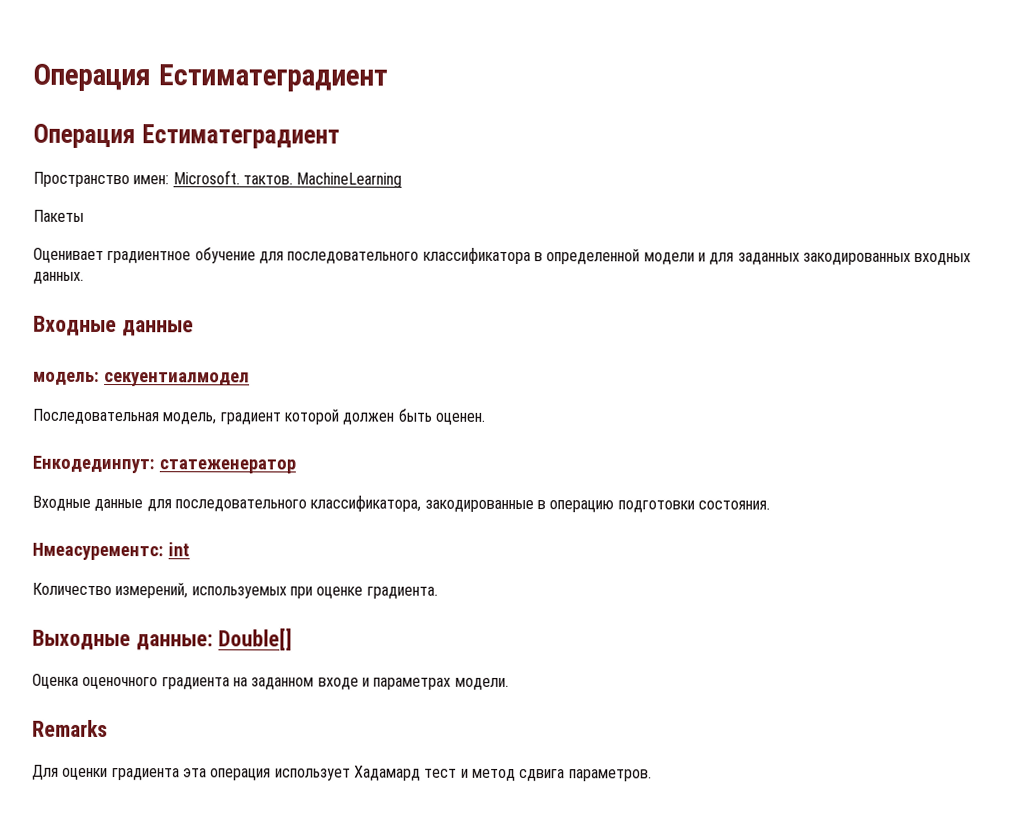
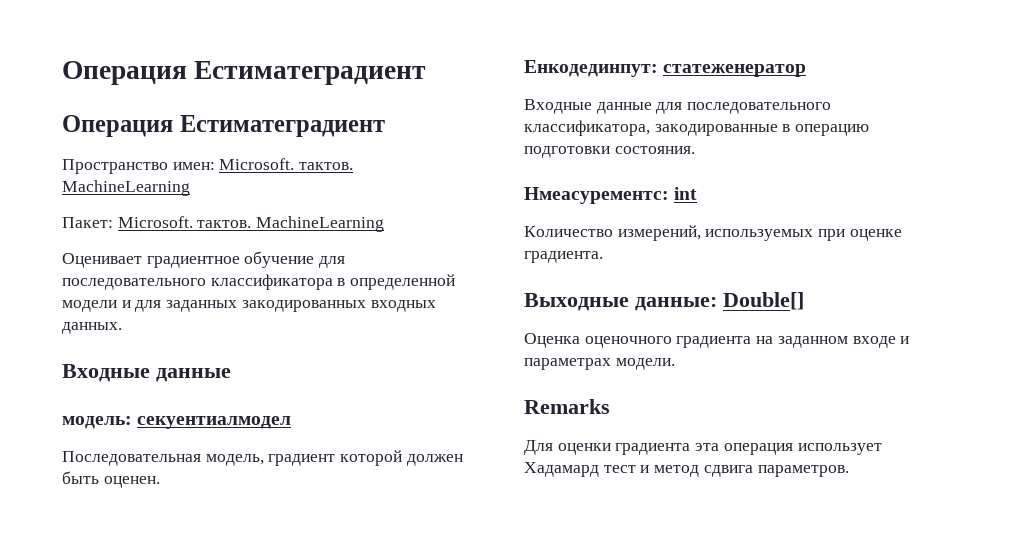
- Пакеты
+ Пакет: Microsoft. тактов. MachineLearning

